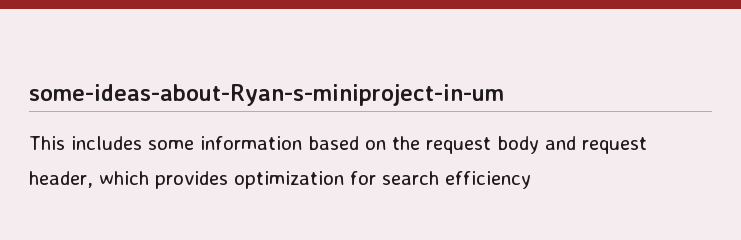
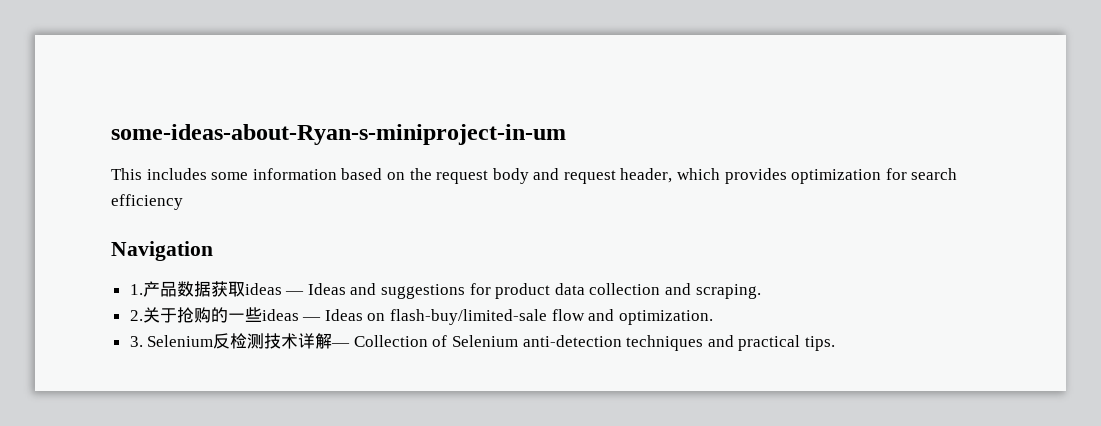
+ Navigation
+ 1.产品数据获取ideas — Ideas and suggestions for product data collection and scraping.
+ 2.关于抢购的一些ideas — Ideas on flash-buy/limited-sale flow and optimization.
+ 3. Selenium反检测技术详解— Collection of Selenium anti-detection techniques and practical tips.

